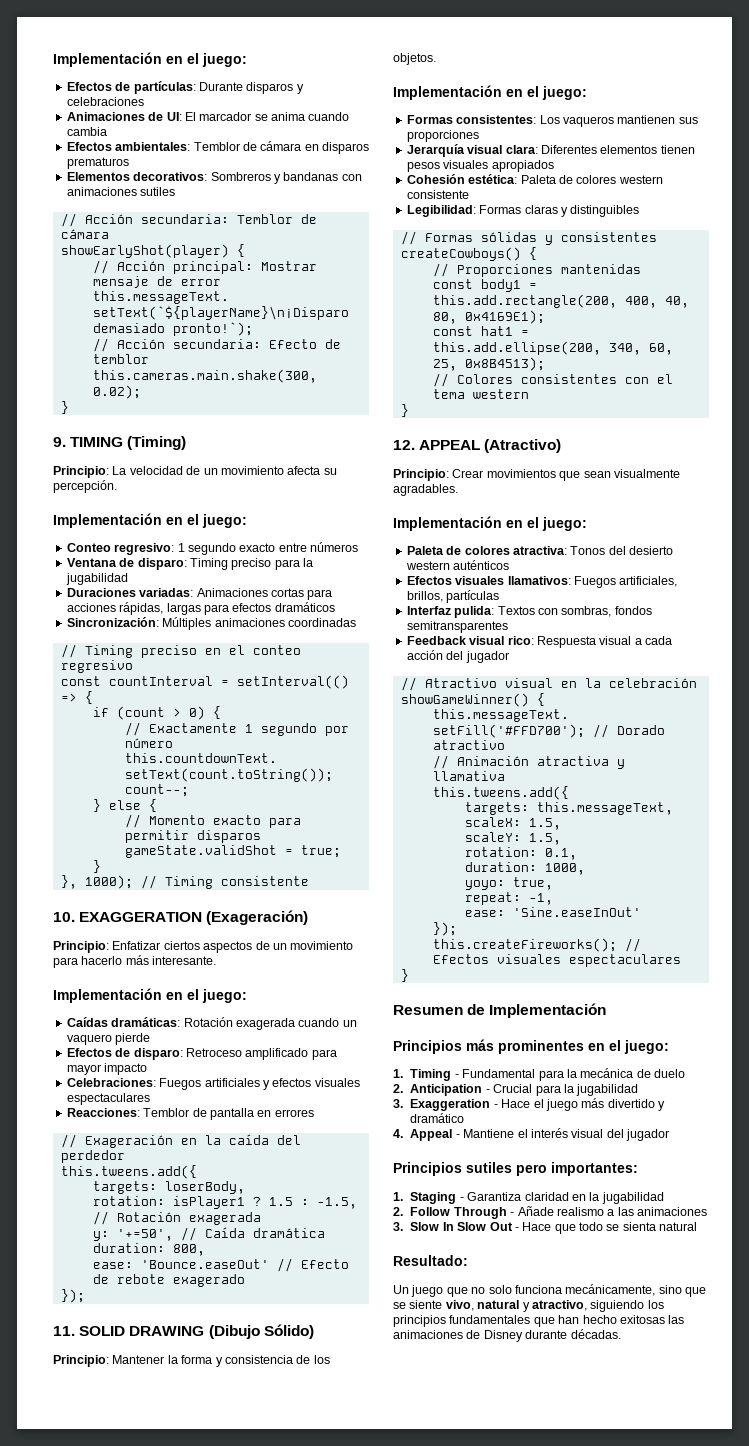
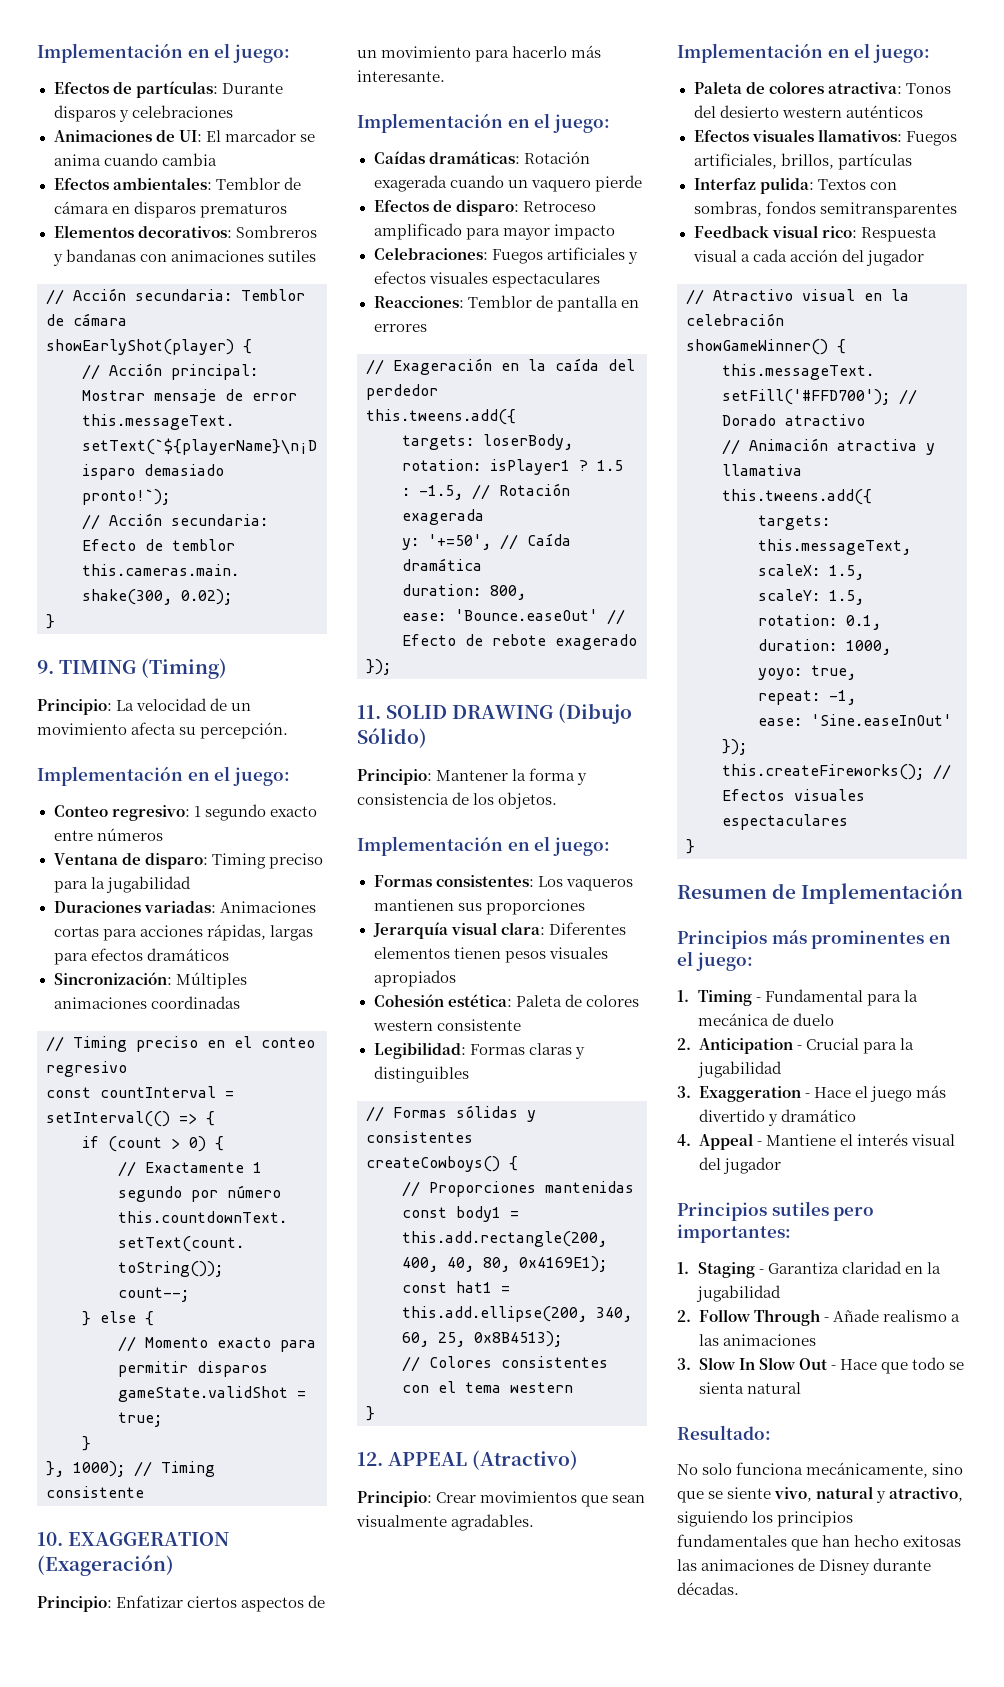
- Un juego que no solo funciona mecánicamente, sino que se siente vivo, natural y atractivo, siguiendo los principios fundamentales que han hecho exitosas las animaciones de Disney durante décadas.
+ No solo funciona mecánicamente, sino que se siente vivo, natural y atractivo, siguiendo los principios fundamentales que han hecho exitosas las animaciones de Disney durante décadas.

